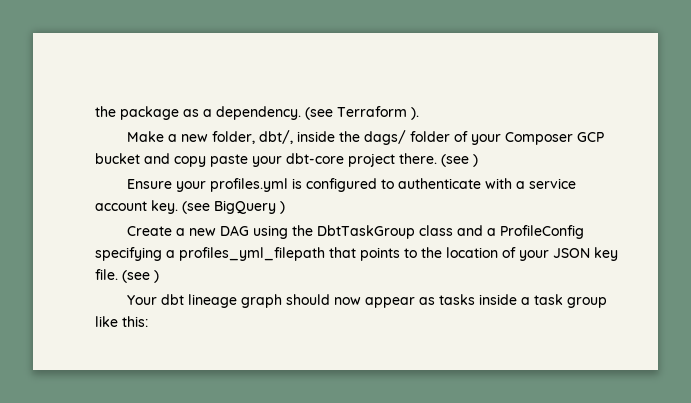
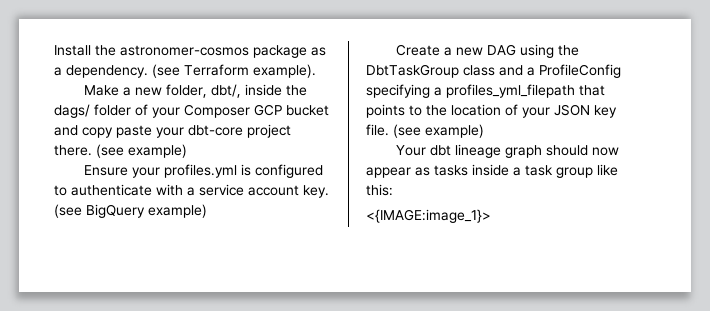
- the package as a dependency.
+ Install the astronomer-cosmos package as a dependency.
- (see Terraform ).
+ (see Terraform example).
- Make a new folder, dbt/, inside the dags/ folder of your Composer GCP bucket and copy paste your dbt-core project there. (see )
+ Make a new folder, dbt/, inside the dags/ folder of your Composer GCP bucket and copy paste your dbt-core project there. (see example)
- (see BigQuery )
+ (see BigQuery example)
- Create a new DAG using the DbtTaskGroup class and a ProfileConfig specifying a profiles_yml_filepath that points to the location of your JSON key file. (see )
+ Create a new DAG using the DbtTaskGroup class and a ProfileConfig specifying a profiles_yml_filepath that points to the location of your JSON key file. (see example)
+ <{IMAGE:image_1}>

